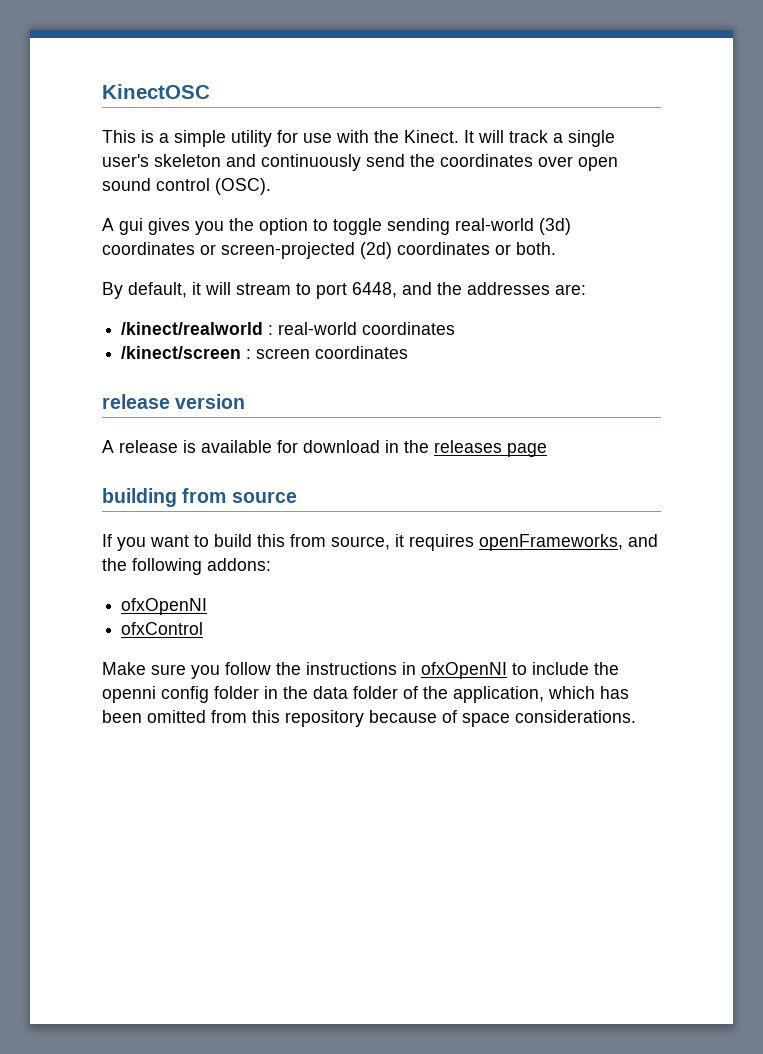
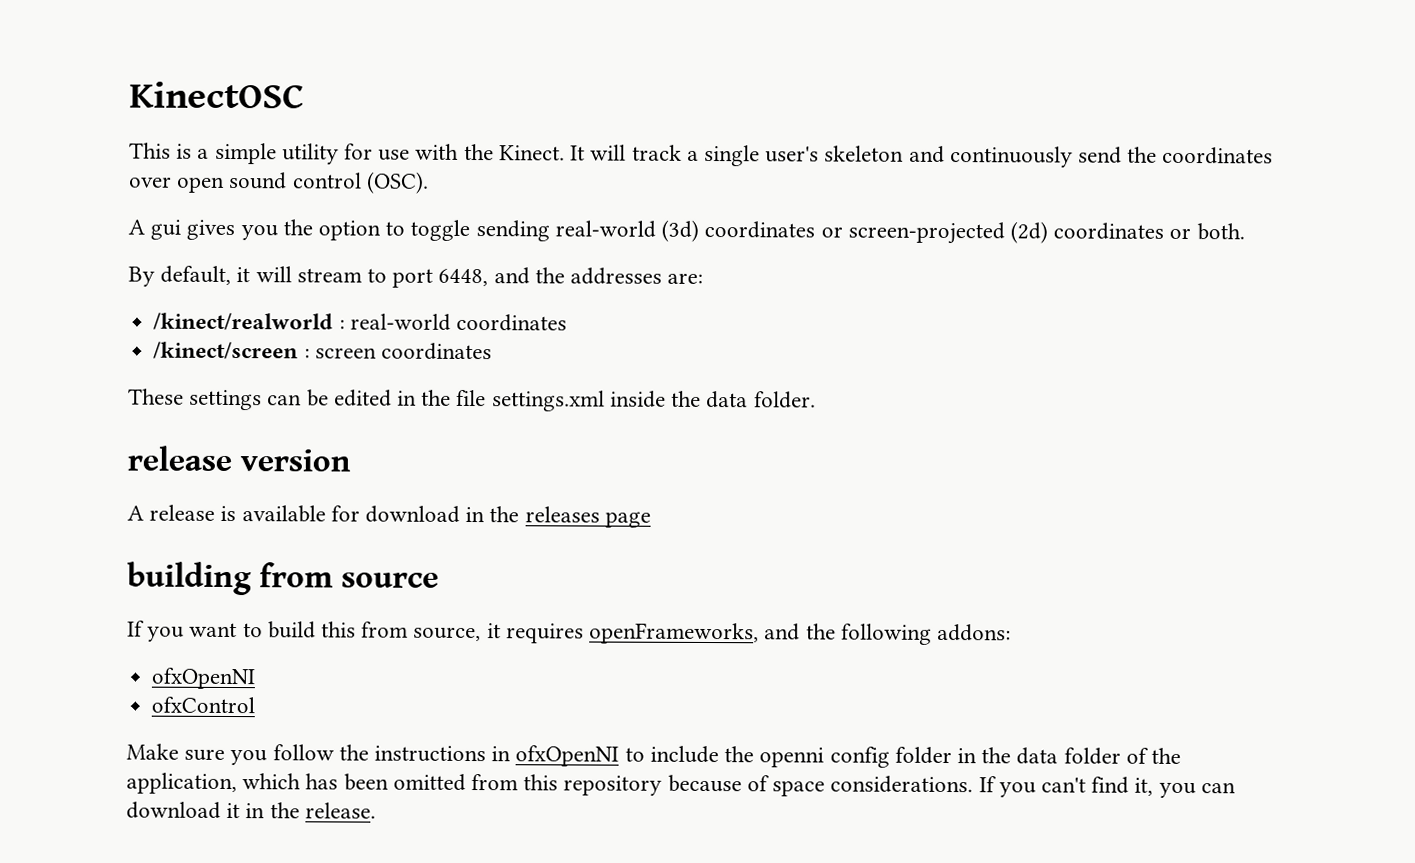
+ These settings can be edited in the file settings.xml inside the data folder.
+ If you can't find it, you can download it in the release.

